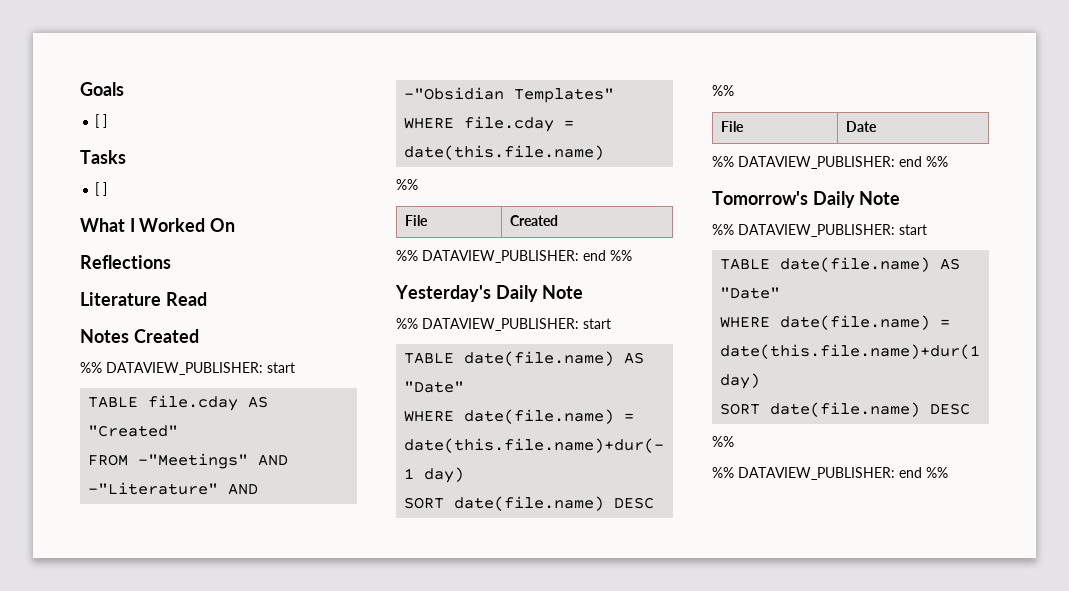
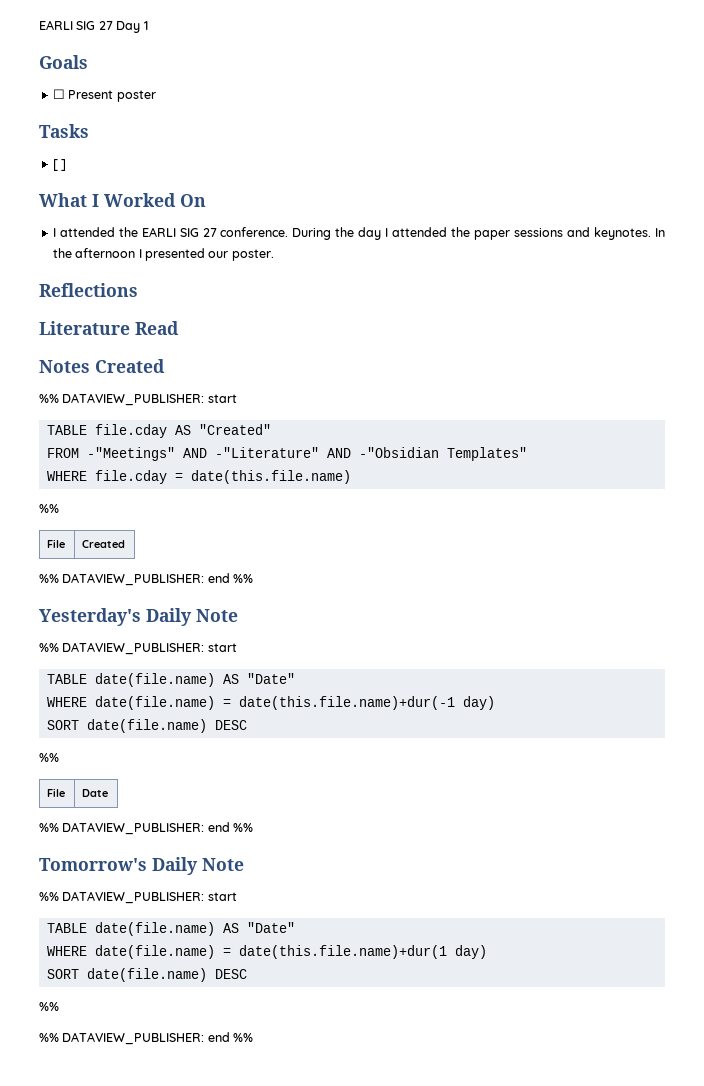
+ EARLI SIG 27 Day 1
  Goals
- [ ]
+ ☐ Present poster
+ I attended the EARLI SIG 27 conference. During the day I attended the paper sessions and keynotes. In the afternoon I presented our poster.

